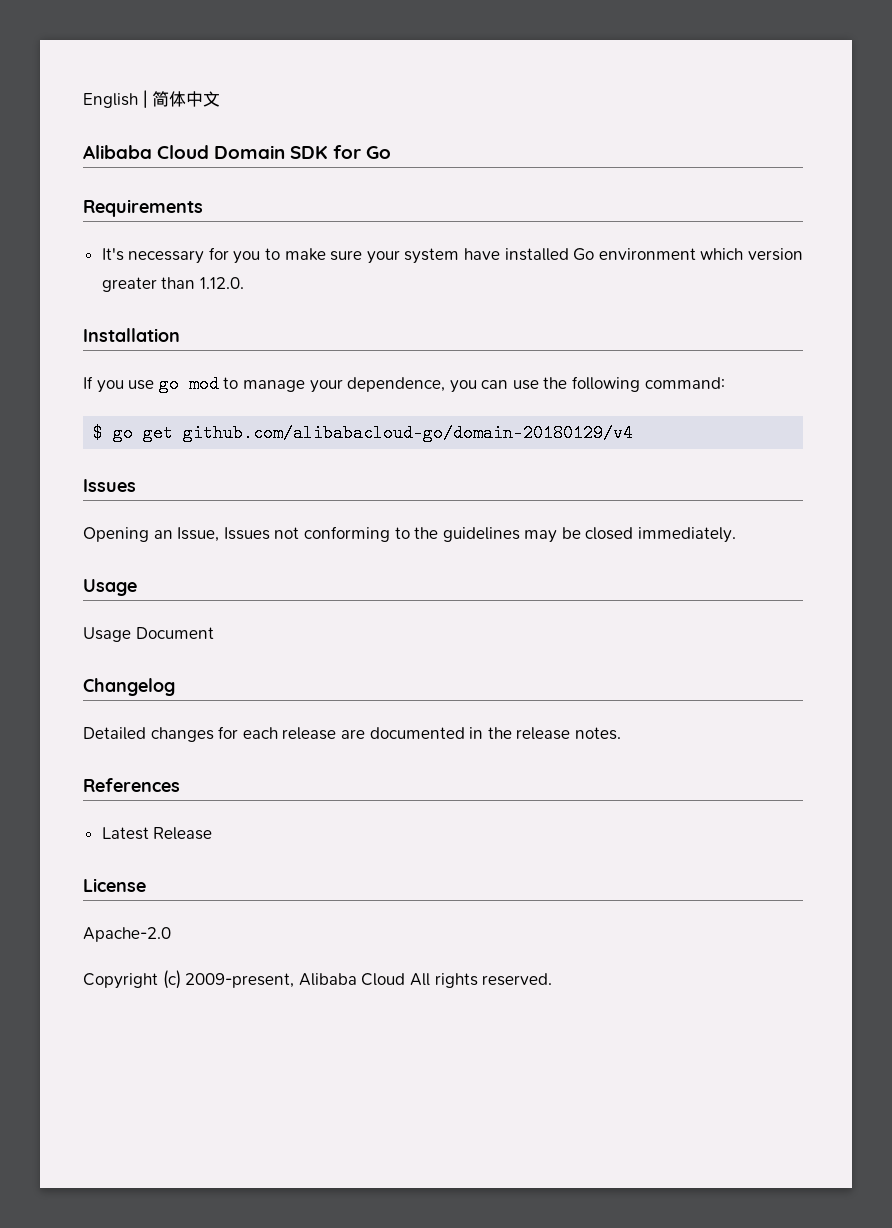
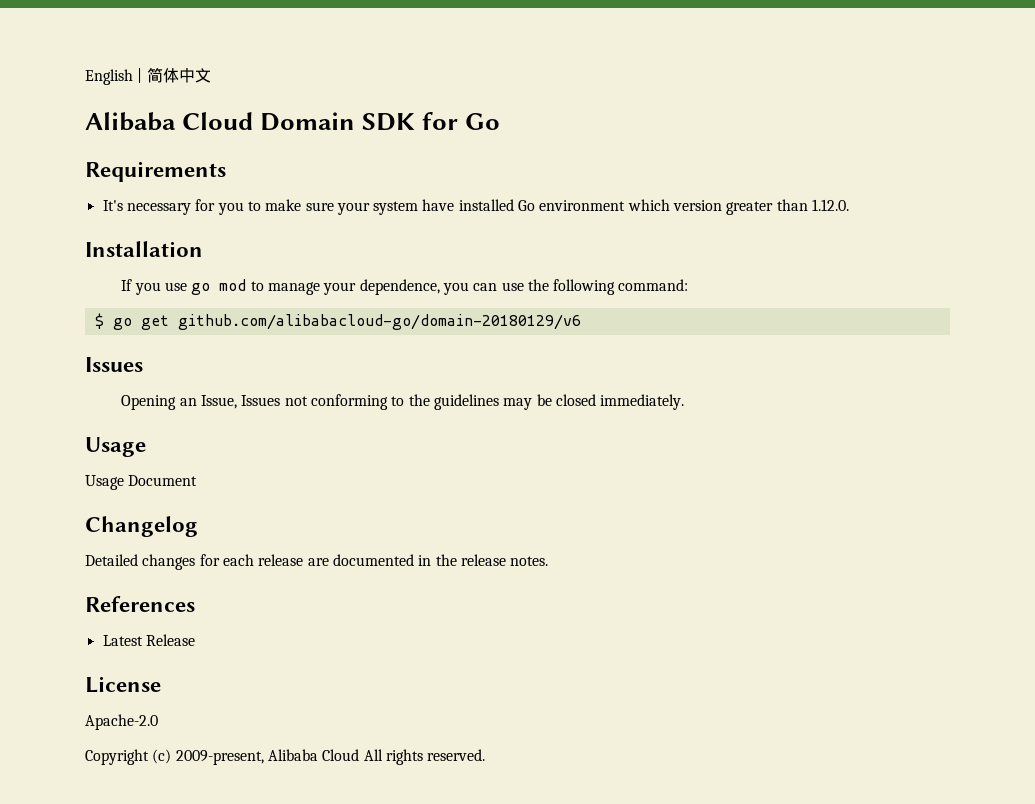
- $ go get github.com/alibabacloud-go/domain-20180129/v4
+ $ go get github.com/alibabacloud-go/domain-20180129/v6

